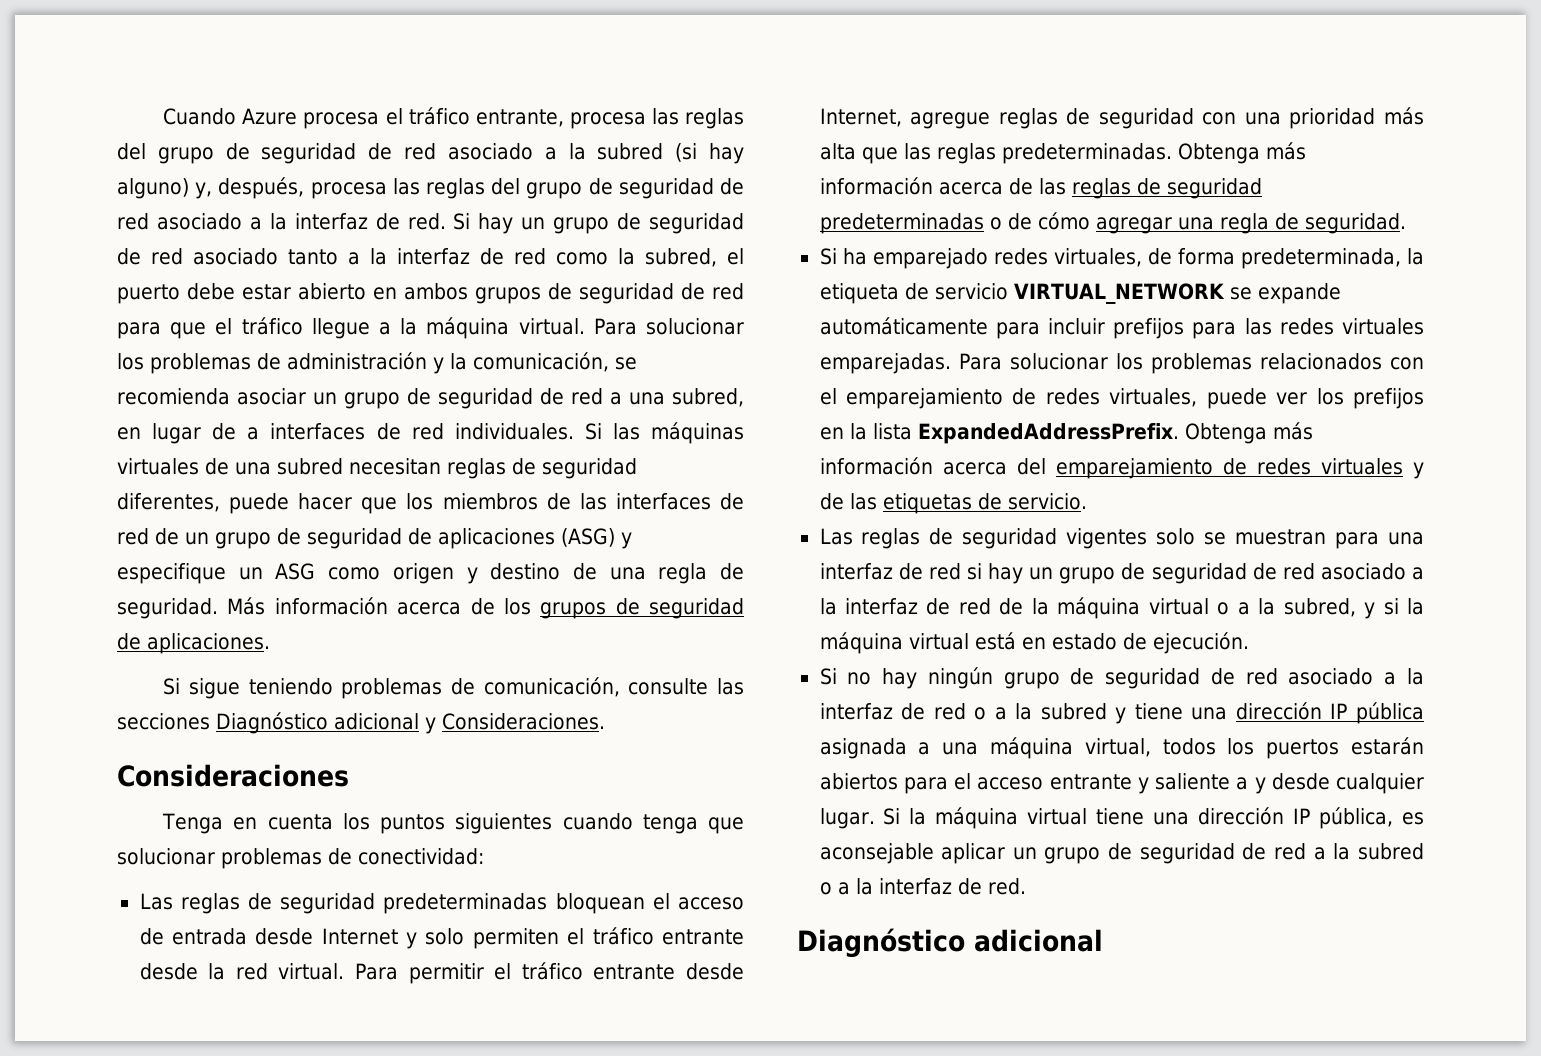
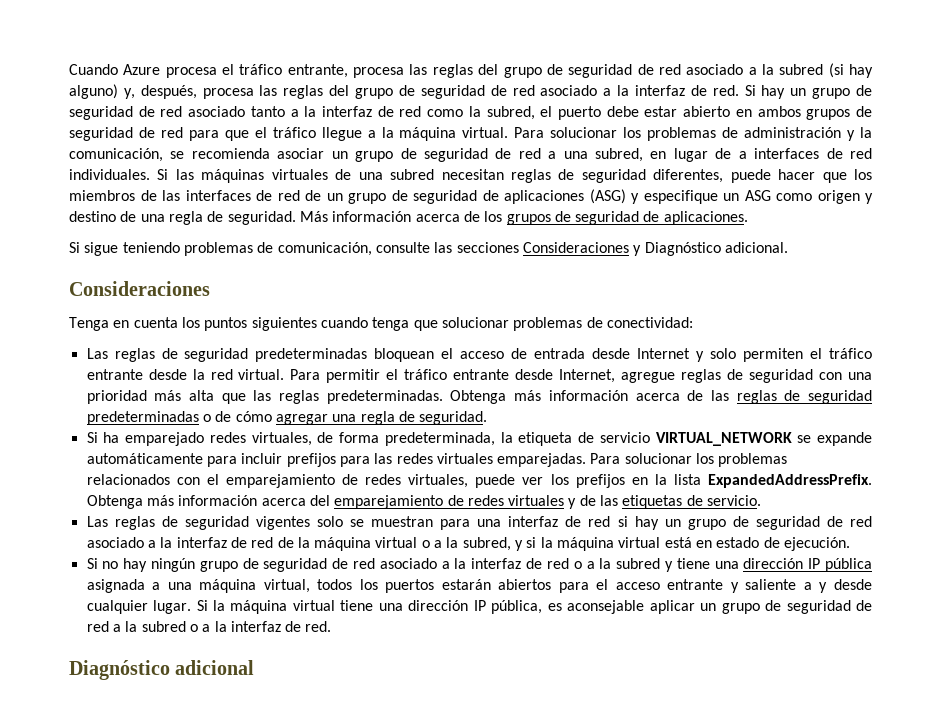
- Si sigue teniendo problemas de comunicación, consulte las secciones Diagnóstico adicional y Consideraciones.
+ Si sigue teniendo problemas de comunicación, consulte las secciones Consideraciones y Diagnóstico adicional.

